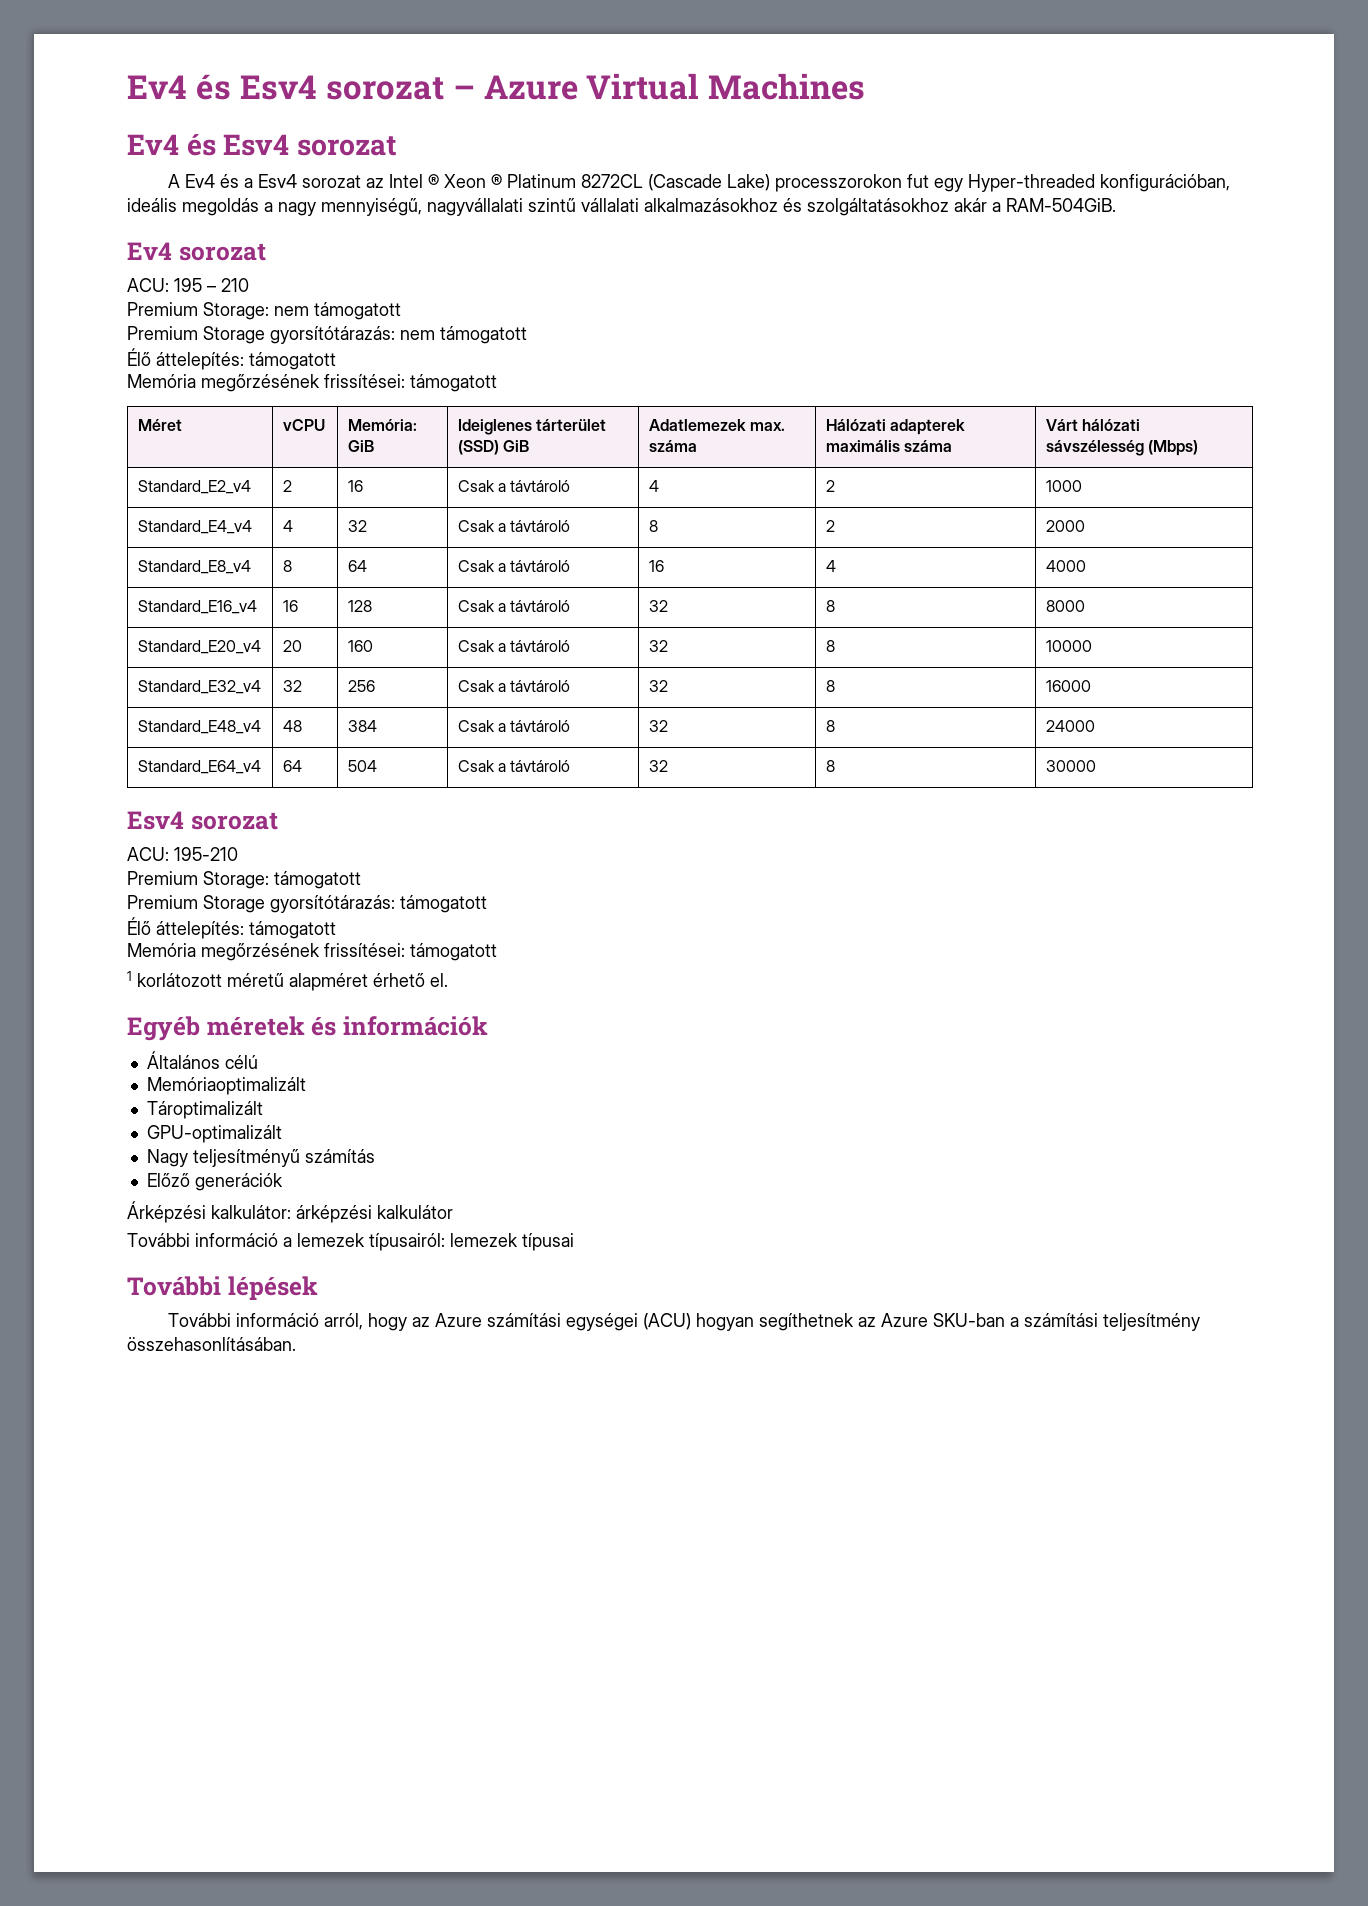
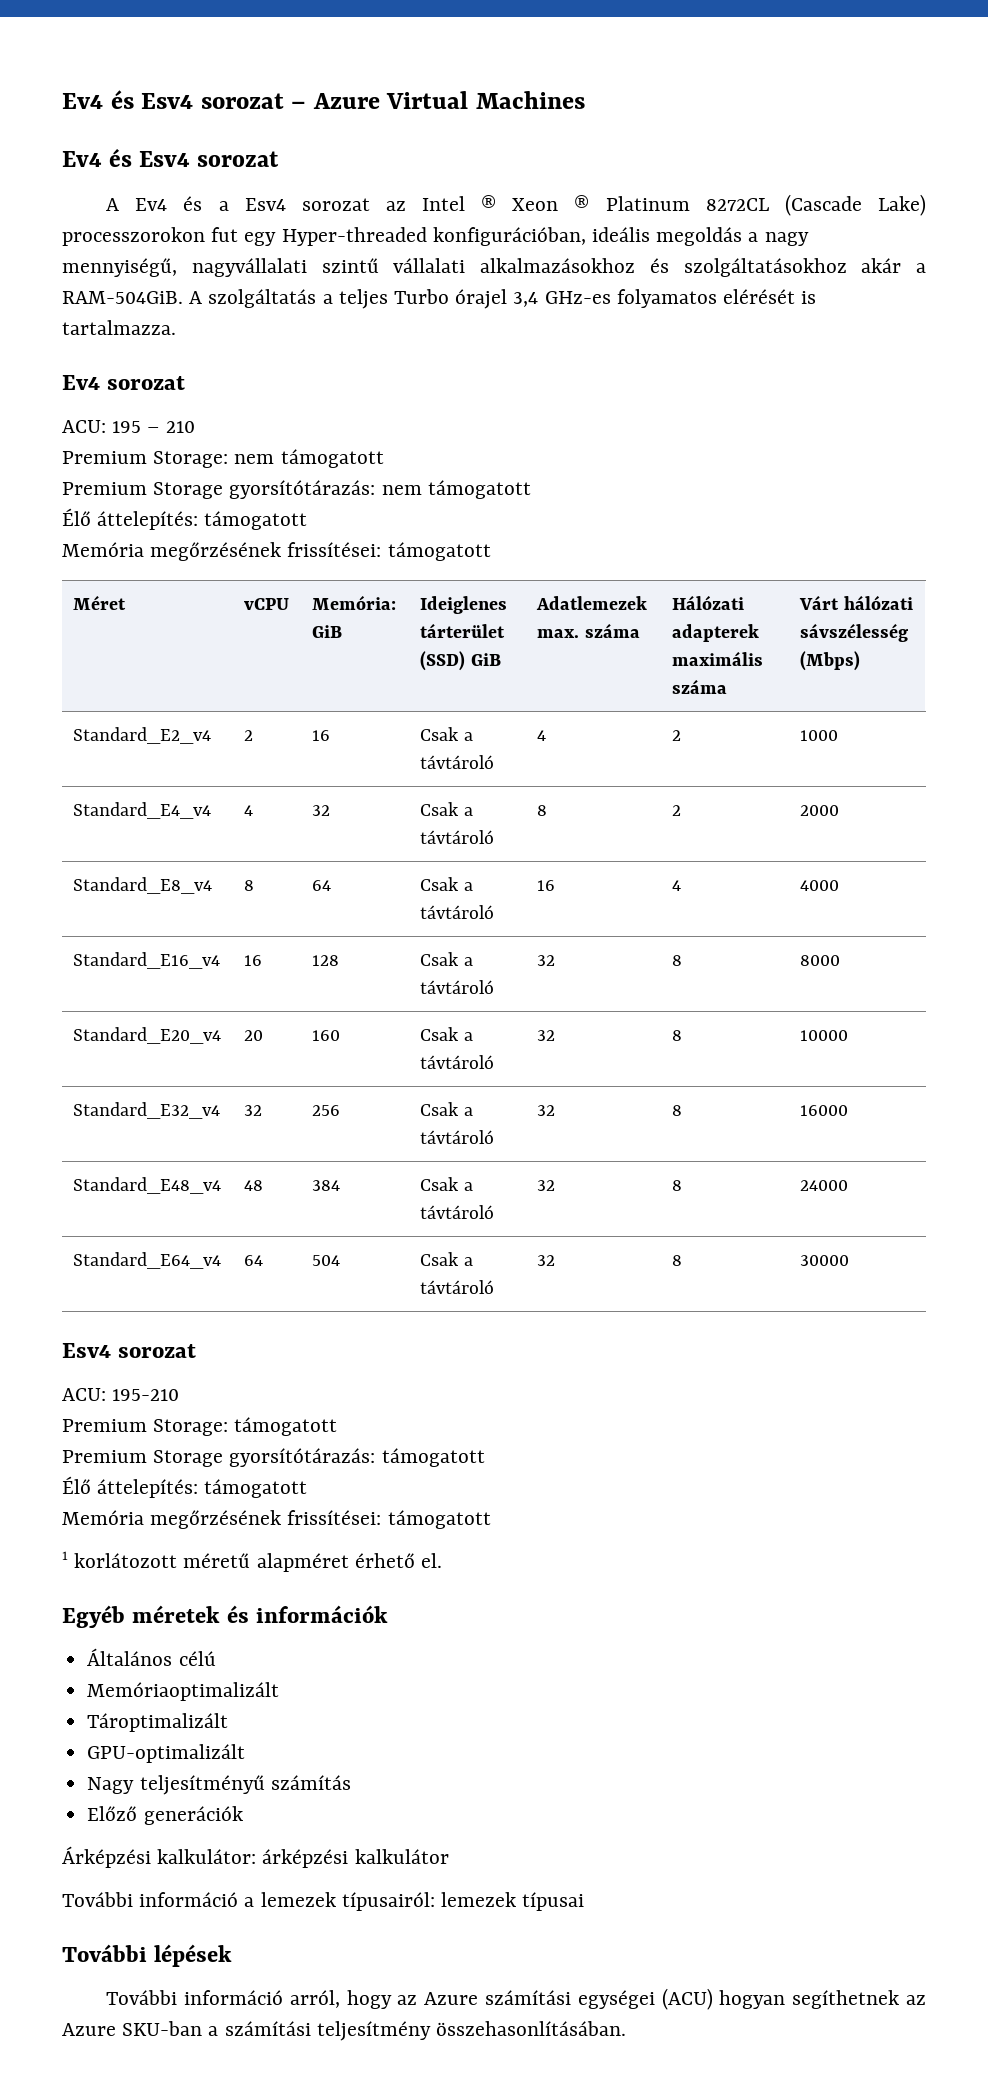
+ A szolgáltatás a teljes Turbo órajel 3,4 GHz-es folyamatos elérését is tartalmazza.

